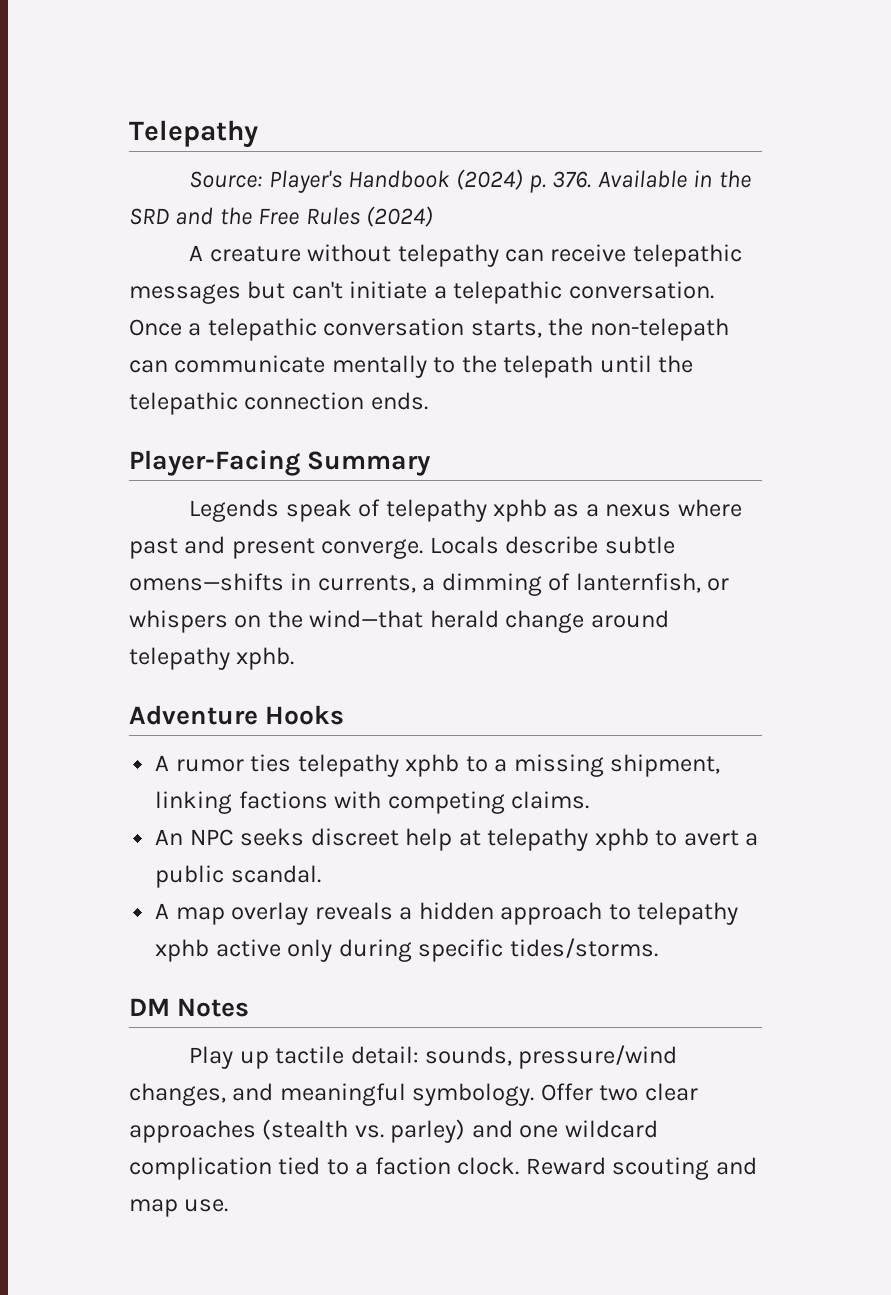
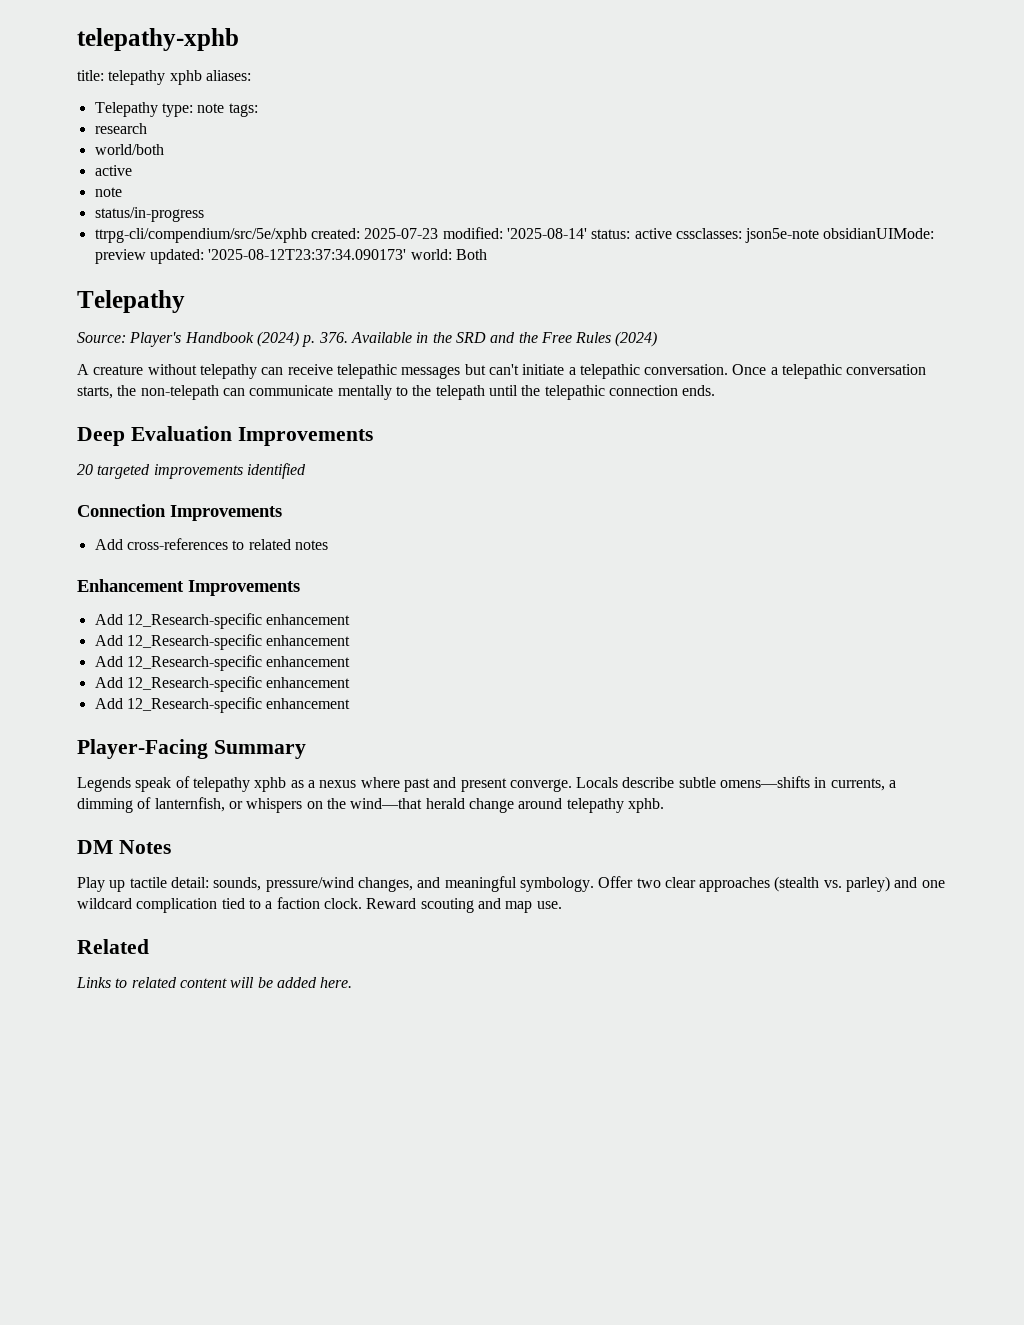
+ telepathy-xphb
+ title: telepathy xphb aliases:
+ Telepathy type: note tags:
+ research
+ world/both
+ active
+ note
+ status/in-progress
+ ttrpg-cli/compendium/src/5e/xphb created: 2025-07-23 modified: '2025-08-14' status: active cssclasses: json5e-note obsidianUIMode: preview updated: '2025-08-12T23:37:34.090173' world: Both
+ Deep Evaluation Improvements
+ 20 targeted improvements identified
+ Connection Improvements
+ Add cross-references to related notes
+ Enhancement Improvements
+ Add 12_Research-specific enhancement
+ Add 12_Research-specific enhancement
+ Add 12_Research-specific enhancement
+ Add 12_Research-specific enhancement
+ Add 12_Research-specific enhancement
- Adventure Hooks
- A rumor ties telepathy xphb to a missing shipment, linking factions with competing claims.
- An NPC seeks discreet help at telepathy xphb to avert a public scandal.
- A map overlay reveals a hidden approach to telepathy xphb active only during specific tides/storms.
+ Related
+ Links to related content will be added here.

